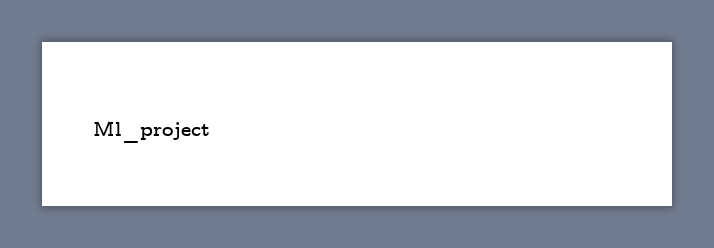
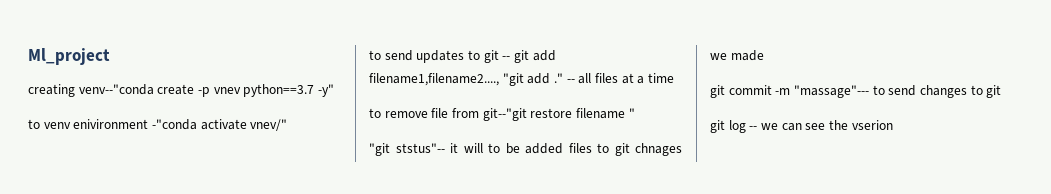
+ creating venv--"conda create -p vnev python==3.7 -y"
+ to venv enivironment -"conda activate vnev/"
+ to send updates to git -- git add filename1,filename2...., "git add ." -- all files at a time
+ to remove file from git--"git restore filename "
+ "git ststus"-- it will to be added files to git chnages we made
+ git commit -m "massage"--- to send changes to git
+ git log -- we can see the vserion

